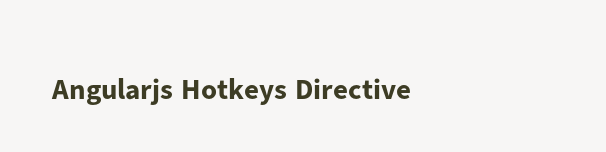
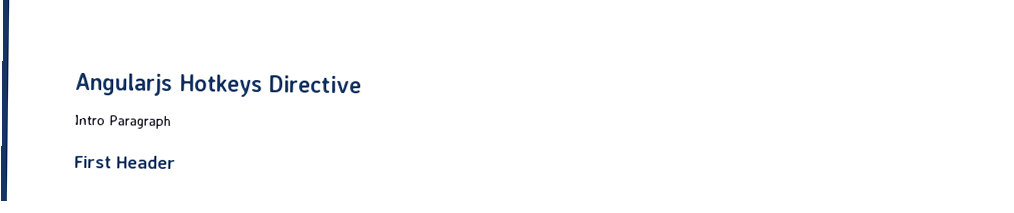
+ Intro Paragraph
+ First Header

